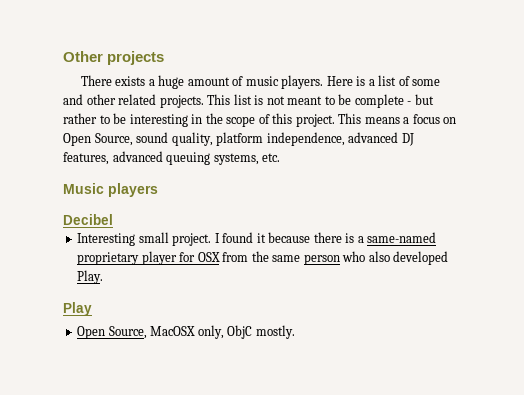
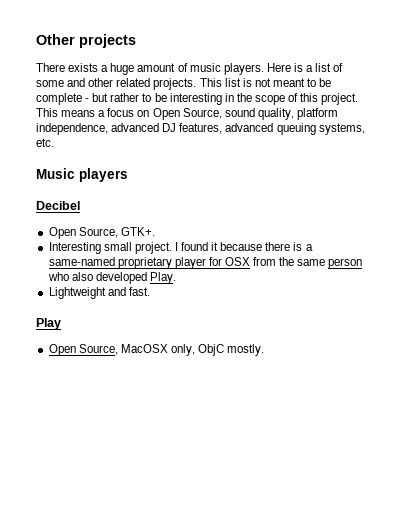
+ Open Source, GTK+.
+ Lightweight and fast.

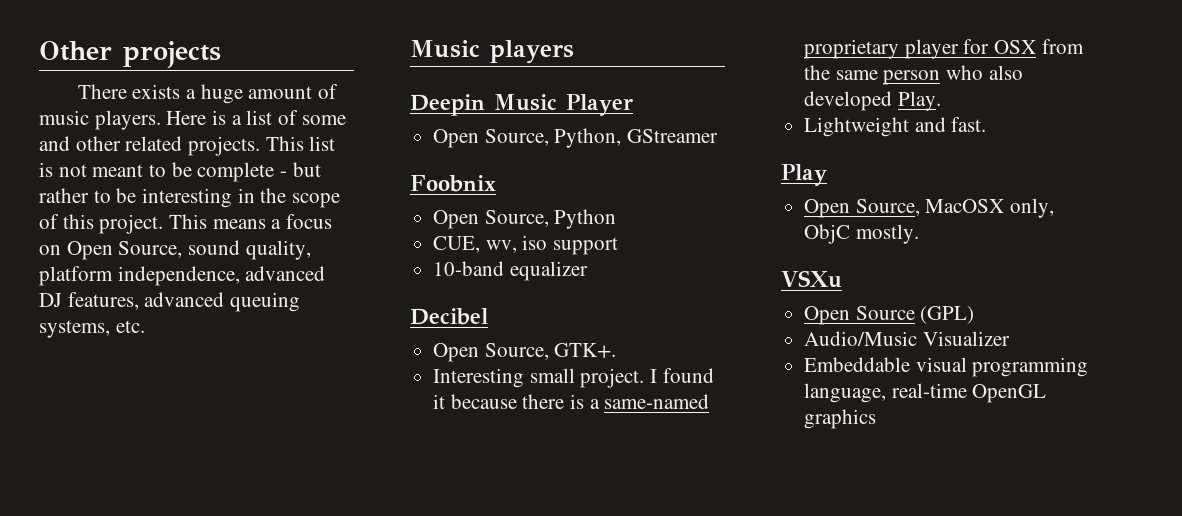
+ Deepin Music Player
+ Open Source, Python, GStreamer
+ Foobnix
+ Open Source, Python
+ CUE, wv, iso support
+ 10-band equalizer
+ VSXu
+ Open Source (GPL)
+ Audio/Music Visualizer
+ Embeddable visual programming language, real-time OpenGL graphics

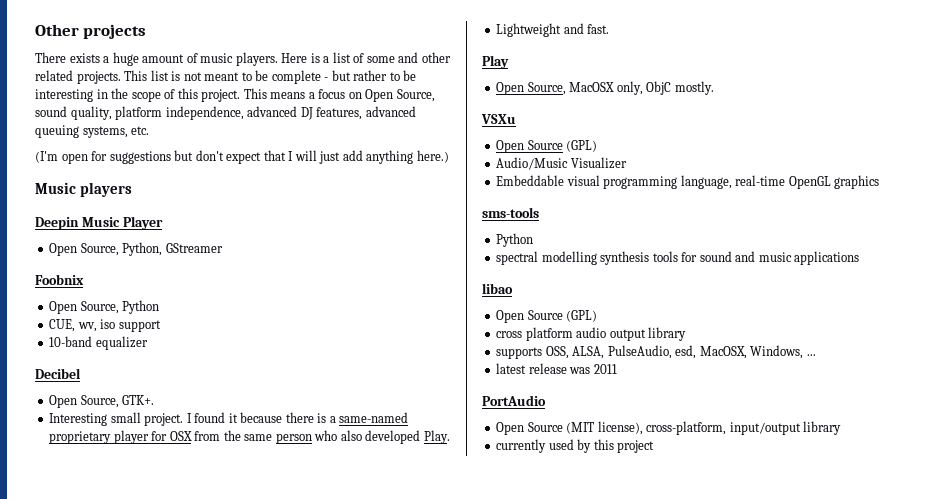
+ (I'm open for suggestions but don't expect that I will just add anything here.)
+ sms-tools
+ Python
+ spectral modelling synthesis tools for sound and music applications
+ libao
+ Open Source (GPL)
+ cross platform audio output library
+ supports OSS, ALSA, PulseAudio, esd, MacOSX, Windows, ...
+ latest release was 2011
+ PortAudio
+ Open Source (MIT license), cross-platform, input/output library
+ currently used by this project

